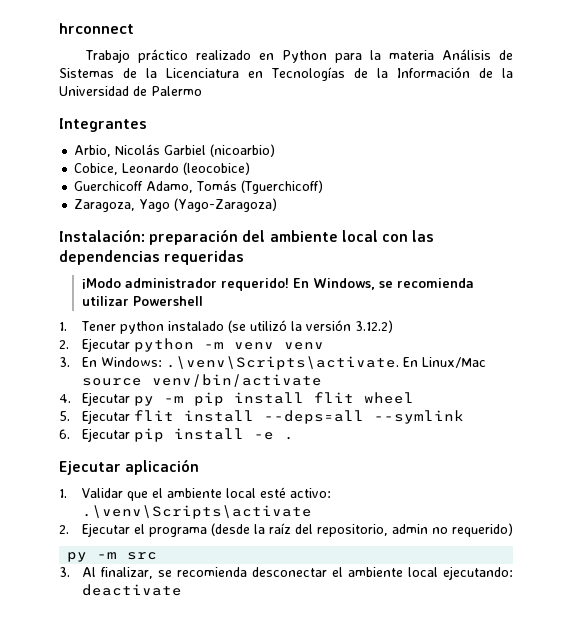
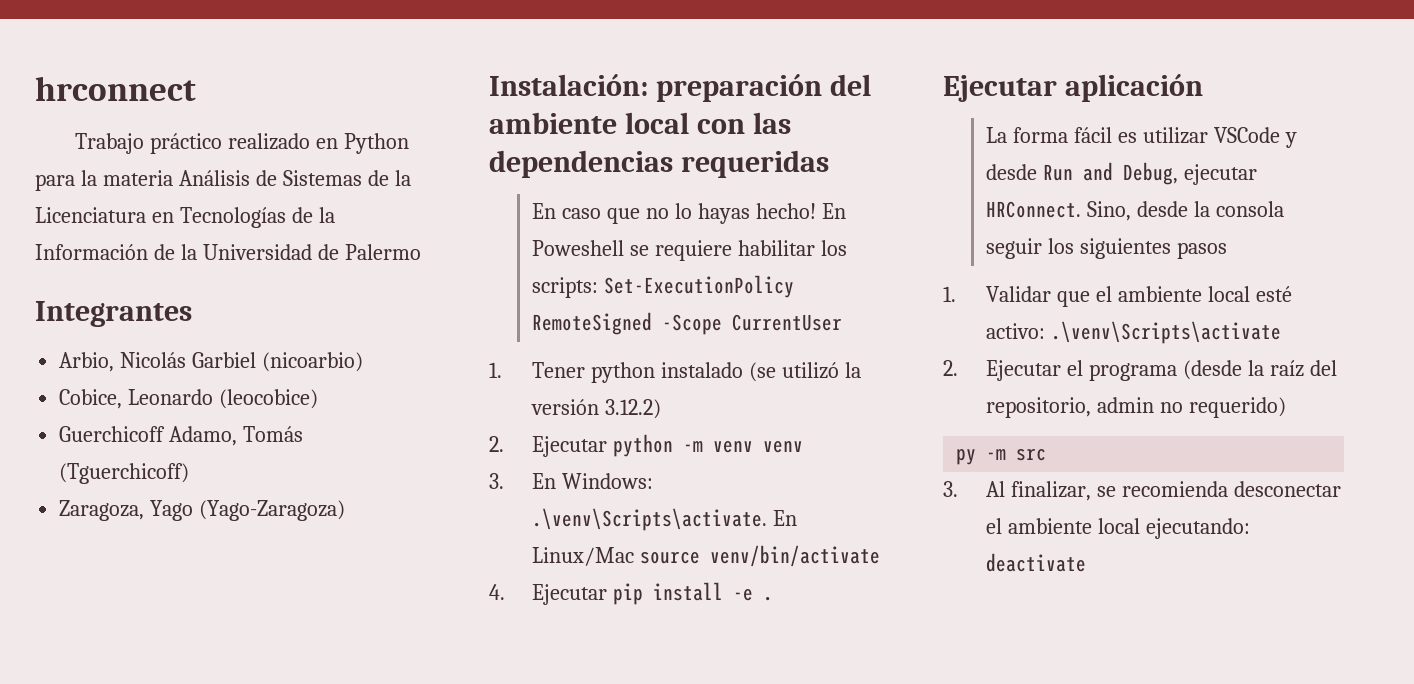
- ¡Modo administrador requerido! En Windows, se recomienda utilizar Powershell
+ En caso que no lo hayas hecho! En Poweshell se requiere habilitar los scripts: Set-ExecutionPolicy RemoteSigned -Scope CurrentUser
- 4. Ejecutar py -m pip install flit wheel
- 5. Ejecutar flit install --deps=all --symlink
- 6. Ejecutar pip install -e .
+ 4. Ejecutar pip install -e .
+ La forma fácil es utilizar VSCode y desde Run and Debug, ejecutar HRConnect. Sino, desde la consola seguir los siguientes pasos

